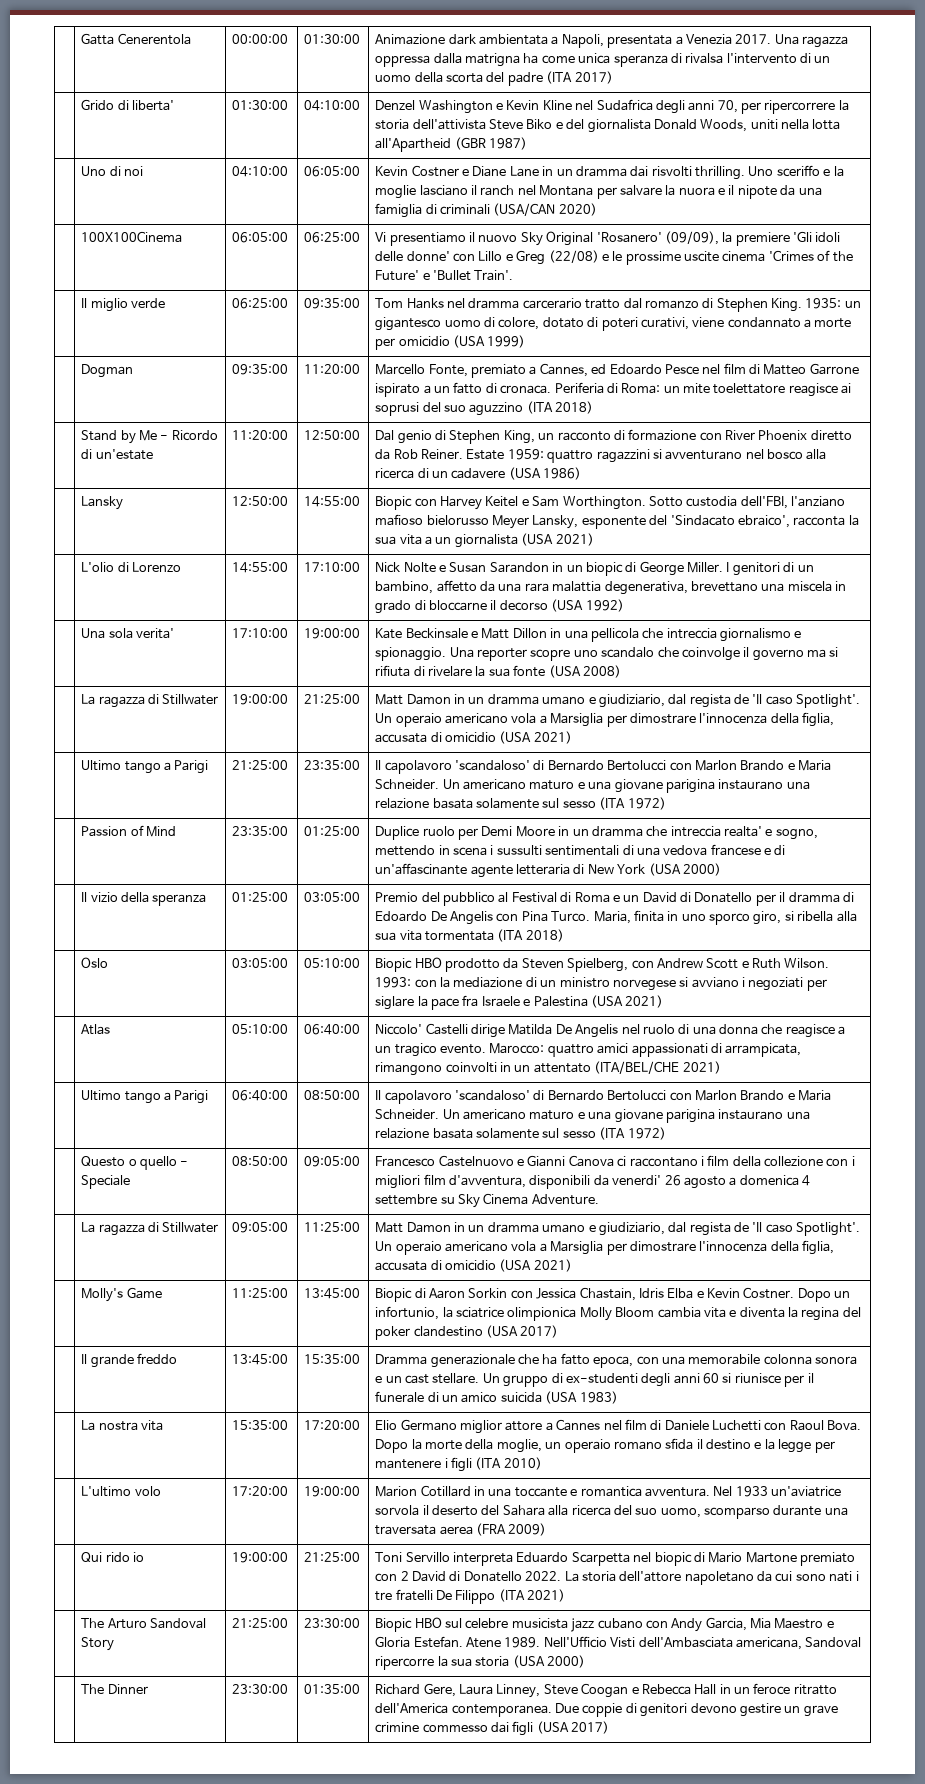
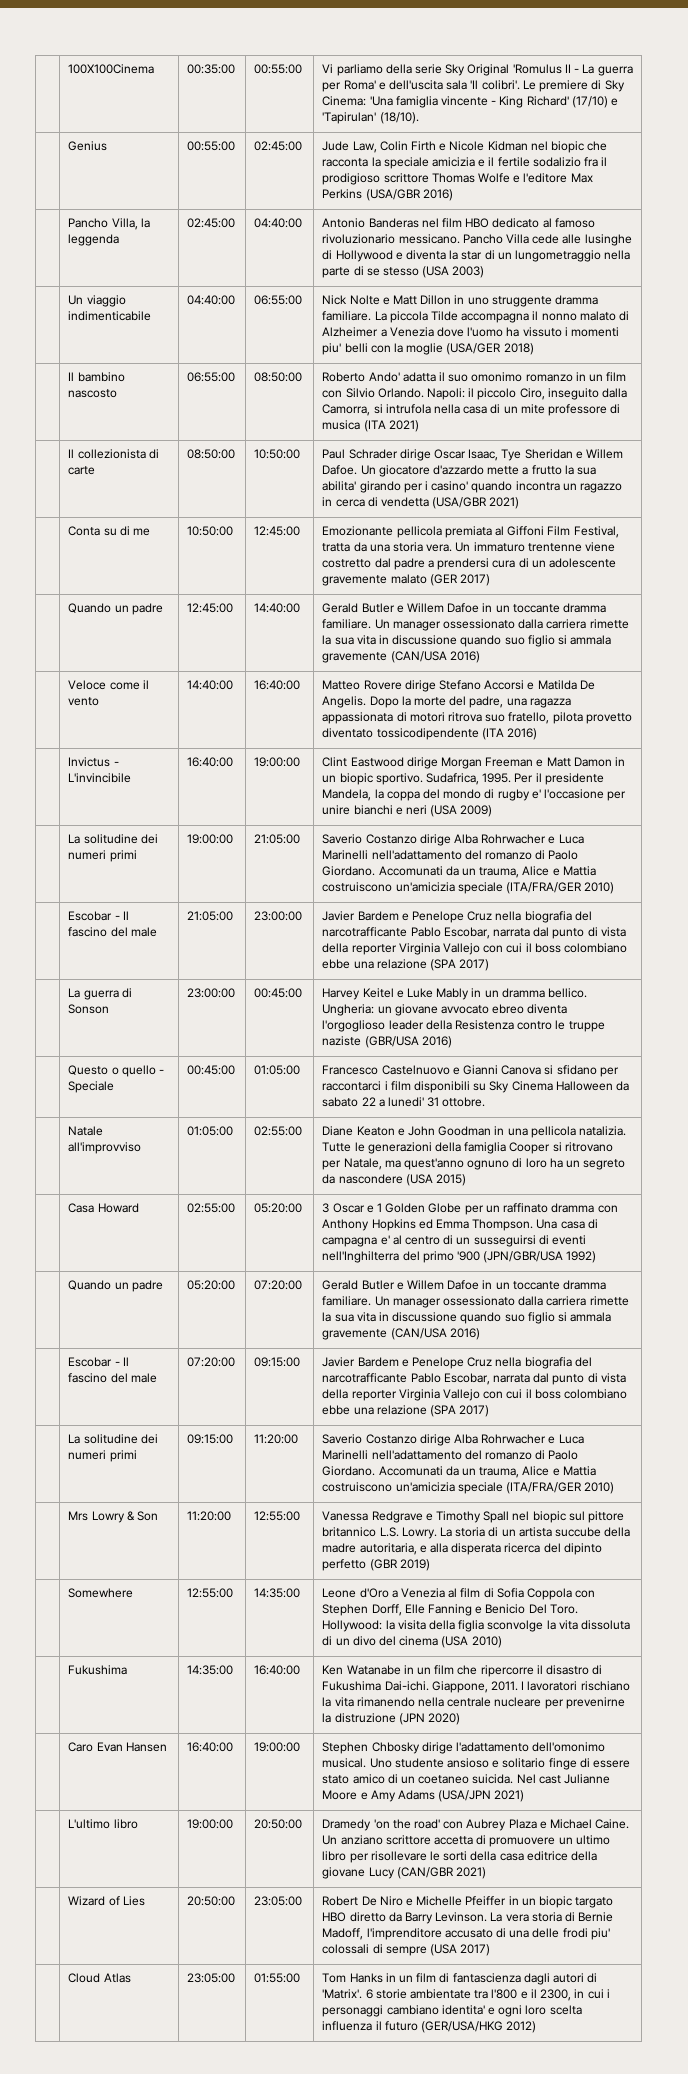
- | Gatta Cenerentola | 00:00:00 | 01:30:00 | Animazione dark ambientata a Napoli, presentata a Venezia 2017. Una ragazza oppressa dalla matrigna ha come unica speranza di rivalsa l'intervento di un uomo della scorta del padre (ITA 2017)
- | Grido di liberta' | 01:30:00 | 04:10:00 | Denzel Washington e Kevin Kline nel Sudafrica degli anni 70, per ripercorrere la storia dell'attivista Steve Biko e del giornalista Donald Woods, uniti nella lotta all'Apartheid (GBR 1987)
- | Uno di noi | 04:10:00 | 06:05:00 | Kevin Costner e Diane Lane in un dramma dai risvolti thrilling. Uno sceriffo e la moglie lasciano il ranch nel Montana per salvare la nuora e il nipote da una famiglia di criminali (USA/CAN 2020)
- | 100X100Cinema | 06:05:00 | 06:25:00 | Vi presentiamo il nuovo Sky Original 'Rosanero' (09/09), la premiere 'Gli idoli delle donne' con Lillo e Greg (22/08) e le prossime uscite cinema 'Crimes of the Future' e 'Bullet Train'.
- | Il miglio verde | 06:25:00 | 09:35:00 | Tom Hanks nel dramma carcerario tratto dal romanzo di Stephen King. 1935: un gigantesco uomo di colore, dotato di poteri curativi, viene condannato a morte per omicidio (USA 1999)
- | Dogman | 09:35:00 | 11:20:00 | Marcello Fonte, premiato a Cannes, ed Edoardo Pesce nel film di Matteo Garrone ispirato a un fatto di cronaca. Periferia di Roma: un mite toelettatore reagisce ai soprusi del suo aguzzino (ITA 2018)
- | Stand by Me - Ricordo di un'estate | 11:20:00 | 12:50:00 | Dal genio di Stephen King, un racconto di formazione con River Phoenix diretto da Rob Reiner. Estate 1959: quattro ragazzini si avventurano nel bosco alla ricerca di un cadavere (USA 1986)
- | Lansky | 12:50:00 | 14:55:00 | Biopic con Harvey Keitel e Sam Worthington. Sotto custodia dell'FBI, l'anziano mafioso bielorusso Meyer Lansky, esponente del 'Sindacato ebraico', racconta la sua vita a un giornalista (USA 2021)
- | L'olio di Lorenzo | 14:55:00 | 17:10:00 | Nick Nolte e Susan Sarandon in un biopic di George Miller. I genitori di un bambino, affetto da una rara malattia degenerativa, brevettano una miscela in grado di bloccarne il decorso (USA 1992)
- | Una sola verita' | 17:10:00 | 19:00:00 | Kate Beckinsale e Matt Dillon in una pellicola che intreccia giornalismo e spionaggio. Una reporter scopre uno scandalo che coinvolge il governo ma si rifiuta di rivelare la sua fonte (USA 2008)
- | La ragazza di Stillwater | 19:00:00 | 21:25:00 | Matt Damon in un dramma umano e giudiziario, dal regista de 'Il caso Spotlight'. Un operaio americano vola a Marsiglia per dimostrare l'innocenza della figlia, accusata di omicidio (USA 2021)
- | Ultimo tango a Parigi | 21:25:00 | 23:35:00 | Il capolavoro 'scandaloso' di Bernardo Bertolucci con Marlon Brando e Maria Schneider. Un americano maturo e una giovane parigina instaurano una relazione basata solamente sul sesso (ITA 1972)
- | Passion of Mind | 23:35:00 | 01:25:00 | Duplice ruolo per Demi Moore in un dramma che intreccia realta' e sogno, mettendo in scena i sussulti sentimentali di una vedova francese e di un'affascinante agente letteraria di New York (USA 2000)
- | Il vizio della speranza | 01:25:00 | 03:05:00 | Premio del pubblico al Festival di Roma e un David di Donatello per il dramma di Edoardo De Angelis con Pina Turco. Maria, finita in uno sporco giro, si ribella alla sua vita tormentata (ITA 2018)
- | Oslo | 03:05:00 | 05:10:00 | Biopic HBO prodotto da Steven Spielberg, con Andrew Scott e Ruth Wilson. 1993: con la mediazione di un ministro norvegese si avviano i negoziati per siglare la pace fra Israele e Palestina (USA 2021)
- | Atlas | 05:10:00 | 06:40:00 | Niccolo' Castelli dirige Matilda De Angelis nel ruolo di una donna che reagisce a un tragico evento. Marocco: quattro amici appassionati di arrampicata, rimangono coinvolti in un attentato (ITA/BEL/CHE 2021)
- | Ultimo tango a Parigi | 06:40:00 | 08:50:00 | Il capolavoro 'scandaloso' di Bernardo Bertolucci con Marlon Brando e Maria Schneider. Un americano maturo e una giovane parigina instaurano una relazione basata solamente sul sesso (ITA 1972)
+ | 100X100Cinema | 00:35:00 | 00:55:00 | Vi parliamo della serie Sky Original 'Romulus II - La guerra per Roma' e dell'uscita sala 'Il colibri'. Le premiere di Sky Cinema: 'Una famiglia vincente - King Richard' (17/10) e 'Tapirulan' (18/10).
+ | Genius | 00:55:00 | 02:45:00 | Jude Law, Colin Firth e Nicole Kidman nel biopic che racconta la speciale amicizia e il fertile sodalizio fra il prodigioso scrittore Thomas Wolfe e l'editore Max Perkins (USA/GBR 2016)
+ | Pancho Villa, la leggenda | 02:45:00 | 04:40:00 | Antonio Banderas nel film HBO dedicato al famoso rivoluzionario messicano. Pancho Villa cede alle lusinghe di Hollywood e diventa la star di un lungometraggio nella parte di se stesso (USA 2003)
+ | Un viaggio indimenticabile | 04:40:00 | 06:55:00 | Nick Nolte e Matt Dillon in uno struggente dramma familiare. La piccola Tilde accompagna il nonno malato di Alzheimer a Venezia dove l'uomo ha vissuto i momenti piu' belli con la moglie (USA/GER 2018)
+ | Il bambino nascosto | 06:55:00 | 08:50:00 | Roberto Ando' adatta il suo omonimo romanzo in un film con Silvio Orlando. Napoli: il piccolo Ciro, inseguito dalla Camorra, si intrufola nella casa di un mite professore di musica (ITA 2021)
+ | Il collezionista di carte | 08:50:00 | 10:50:00 | Paul Schrader dirige Oscar Isaac, Tye Sheridan e Willem Dafoe. Un giocatore d'azzardo mette a frutto la sua abilita' girando per i casino' quando incontra un ragazzo in cerca di vendetta (USA/GBR 2021)
+ | Conta su di me | 10:50:00 | 12:45:00 | Emozionante pellicola premiata al Giffoni Film Festival, tratta da una storia vera. Un immaturo trentenne viene costretto dal padre a prendersi cura di un adolescente gravemente malato (GER 2017)
+ | Quando un padre | 12:45:00 | 14:40:00 | Gerald Butler e Willem Dafoe in un toccante dramma familiare. Un manager ossessionato dalla carriera rimette la sua vita in discussione quando suo figlio si ammala gravemente (CAN/USA 2016)
+ | Veloce come il vento | 14:40:00 | 16:40:00 | Matteo Rovere dirige Stefano Accorsi e Matilda De Angelis. Dopo la morte del padre, una ragazza appassionata di motori ritrova suo fratello, pilota provetto diventato tossicodipendente (ITA 2016)
+ | Invictus - L'invincibile | 16:40:00 | 19:00:00 | Clint Eastwood dirige Morgan Freeman e Matt Damon in un biopic sportivo. Sudafrica, 1995. Per il presidente Mandela, la coppa del mondo di rugby e' l'occasione per unire bianchi e neri (USA 2009)
+ | La solitudine dei numeri primi | 19:00:00 | 21:05:00 | Saverio Costanzo dirige Alba Rohrwacher e Luca Marinelli nell'adattamento del romanzo di Paolo Giordano. Accomunati da un trauma, Alice e Mattia costruiscono un'amicizia speciale (ITA/FRA/GER 2010)
+ | Escobar - Il fascino del male | 21:05:00 | 23:00:00 | Javier Bardem e Penelope Cruz nella biografia del narcotrafficante Pablo Escobar, narrata dal punto di vista della reporter Virginia Vallejo con cui il boss colombiano ebbe una relazione (SPA 2017)
+ | La guerra di Sonson | 23:00:00 | 00:45:00 | Harvey Keitel e Luke Mably in un dramma bellico. Ungheria: un giovane avvocato ebreo diventa l'orgoglioso leader della Resistenza contro le truppe naziste (GBR/USA 2016)
- | Questo o quello - Speciale | 08:50:00 | 09:05:00 | Francesco Castelnuovo e Gianni Canova ci raccontano i film della collezione con i migliori film d'avventura, disponibili da venerdi' 26 agosto a domenica 4 settembre su Sky Cinema Adventure.
- | La ragazza di Stillwater | 09:05:00 | 11:25:00 | Matt Damon in un dramma umano e giudiziario, dal regista de 'Il caso Spotlight'. Un operaio americano vola a Marsiglia per dimostrare l'innocenza della figlia, accusata di omicidio (USA 2021)
- | Molly's Game | 11:25:00 | 13:45:00 | Biopic di Aaron Sorkin con Jessica Chastain, Idris Elba e Kevin Costner. Dopo un infortunio, la sciatrice olimpionica Molly Bloom cambia vita e diventa la regina del poker clandestino (USA 2017)
- | Il grande freddo | 13:45:00 | 15:35:00 | Dramma generazionale che ha fatto epoca, con una memorabile colonna sonora e un cast stellare. Un gruppo di ex-studenti degli anni 60 si riunisce per il funerale di un amico suicida (USA 1983)
- | La nostra vita | 15:35:00 | 17:20:00 | Elio Germano miglior attore a Cannes nel film di Daniele Luchetti con Raoul Bova. Dopo la morte della moglie, un operaio romano sfida il destino e la legge per mantenere i figli (ITA 2010)
- | L'ultimo volo | 17:20:00 | 19:00:00 | Marion Cotillard in una toccante e romantica avventura. Nel 1933 un'aviatrice sorvola il deserto del Sahara alla ricerca del suo uomo, scomparso durante una traversata aerea (FRA 2009)
- | Qui rido io | 19:00:00 | 21:25:00 | Toni Servillo interpreta Eduardo Scarpetta nel biopic di Mario Martone premiato con 2 David di Donatello 2022. La storia dell'attore napoletano da cui sono nati i tre fratelli De Filippo (ITA 2021)
- | The Arturo Sandoval Story | 21:25:00 | 23:30:00 | Biopic HBO sul celebre musicista jazz cubano con Andy Garcia, Mia Maestro e Gloria Estefan. Atene 1989. Nell'Ufficio Visti dell'Ambasciata americana, Sandoval ripercorre la sua storia (USA 2000)
- | The Dinner | 23:30:00 | 01:35:00 | Richard Gere, Laura Linney, Steve Coogan e Rebecca Hall in un feroce ritratto dell'America contemporanea. Due coppie di genitori devono gestire un grave crimine commesso dai figli (USA 2017)
+ | Questo o quello - Speciale | 00:45:00 | 01:05:00 | Francesco Castelnuovo e Gianni Canova si sfidano per raccontarci i film disponibili su Sky Cinema Halloween da sabato 22 a lunedi' 31 ottobre.
+ | Natale all'improvviso | 01:05:00 | 02:55:00 | Diane Keaton e John Goodman in una pellicola natalizia. Tutte le generazioni della famiglia Cooper si ritrovano per Natale, ma quest'anno ognuno di loro ha un segreto da nascondere (USA 2015)
+ | Casa Howard | 02:55:00 | 05:20:00 | 3 Oscar e 1 Golden Globe per un raffinato dramma con Anthony Hopkins ed Emma Thompson. Una casa di campagna e' al centro di un susseguirsi di eventi nell'Inghilterra del primo '900 (JPN/GBR/USA 1992)
+ | Quando un padre | 05:20:00 | 07:20:00 | Gerald Butler e Willem Dafoe in un toccante dramma familiare. Un manager ossessionato dalla carriera rimette la sua vita in discussione quando suo figlio si ammala gravemente (CAN/USA 2016)
+ | Escobar - Il fascino del male | 07:20:00 | 09:15:00 | Javier Bardem e Penelope Cruz nella biografia del narcotrafficante Pablo Escobar, narrata dal punto di vista della reporter Virginia Vallejo con cui il boss colombiano ebbe una relazione (SPA 2017)
+ | La solitudine dei numeri primi | 09:15:00 | 11:20:00 | Saverio Costanzo dirige Alba Rohrwacher e Luca Marinelli nell'adattamento del romanzo di Paolo Giordano. Accomunati da un trauma, Alice e Mattia costruiscono un'amicizia speciale (ITA/FRA/GER 2010)
+ | Mrs Lowry & Son | 11:20:00 | 12:55:00 | Vanessa Redgrave e Timothy Spall nel biopic sul pittore britannico L.S. Lowry. La storia di un artista succube della madre autoritaria, e alla disperata ricerca del dipinto perfetto (GBR 2019)
+ | Somewhere | 12:55:00 | 14:35:00 | Leone d'Oro a Venezia al film di Sofia Coppola con Stephen Dorff, Elle Fanning e Benicio Del Toro. Hollywood: la visita della figlia sconvolge la vita dissoluta di un divo del cinema (USA 2010)
+ | Fukushima | 14:35:00 | 16:40:00 | Ken Watanabe in un film che ripercorre il disastro di Fukushima Dai-ichi. Giappone, 2011. I lavoratori rischiano la vita rimanendo nella centrale nucleare per prevenirne la distruzione (JPN 2020)
+ | Caro Evan Hansen | 16:40:00 | 19:00:00 | Stephen Chbosky dirige l'adattamento dell'omonimo musical. Uno studente ansioso e solitario finge di essere stato amico di un coetaneo suicida. Nel cast Julianne Moore e Amy Adams (USA/JPN 2021)
+ | L'ultimo libro | 19:00:00 | 20:50:00 | Dramedy 'on the road' con Aubrey Plaza e Michael Caine. Un anziano scrittore accetta di promuovere un ultimo libro per risollevare le sorti della casa editrice della giovane Lucy (CAN/GBR 2021)
+ | Wizard of Lies | 20:50:00 | 23:05:00 | Robert De Niro e Michelle Pfeiffer in un biopic targato HBO diretto da Barry Levinson. La vera storia di Bernie Madoff, l'imprenditore accusato di una delle frodi piu' colossali di sempre (USA 2017)
+ | Cloud Atlas | 23:05:00 | 01:55:00 | Tom Hanks in un film di fantascienza dagli autori di 'Matrix'. 6 storie ambientate tra l'800 e il 2300, in cui i personaggi cambiano identita' e ogni loro scelta influenza il futuro (GER/USA/HKG 2012)

